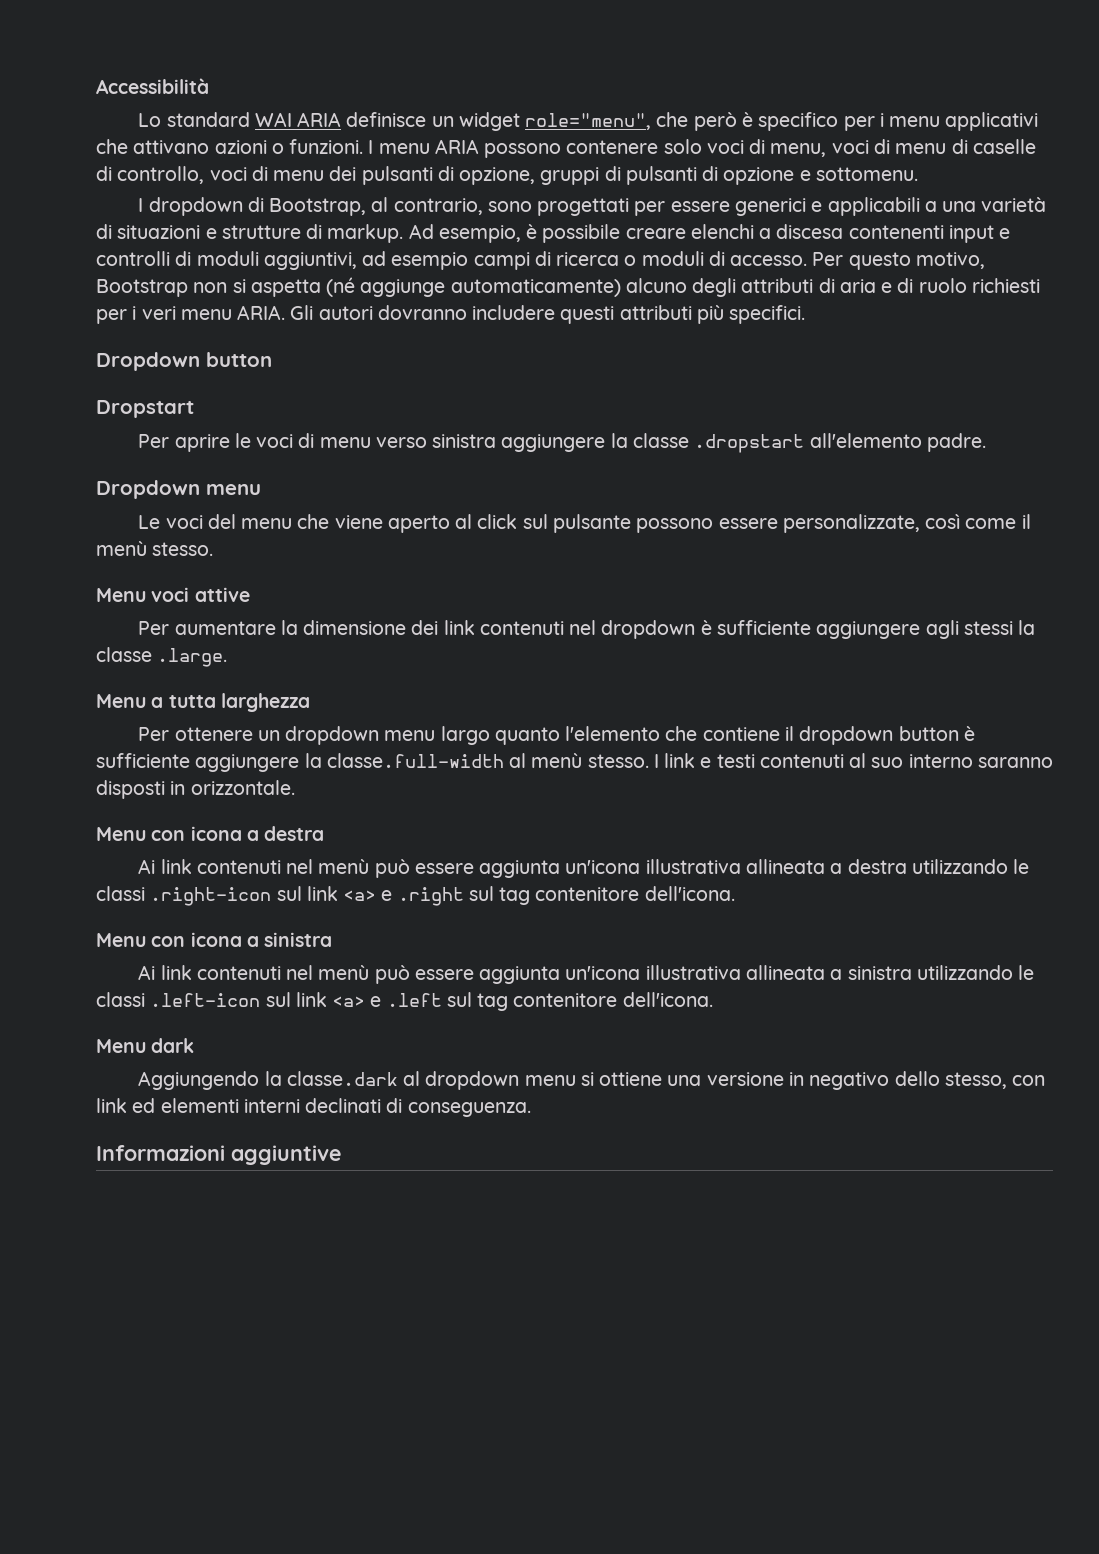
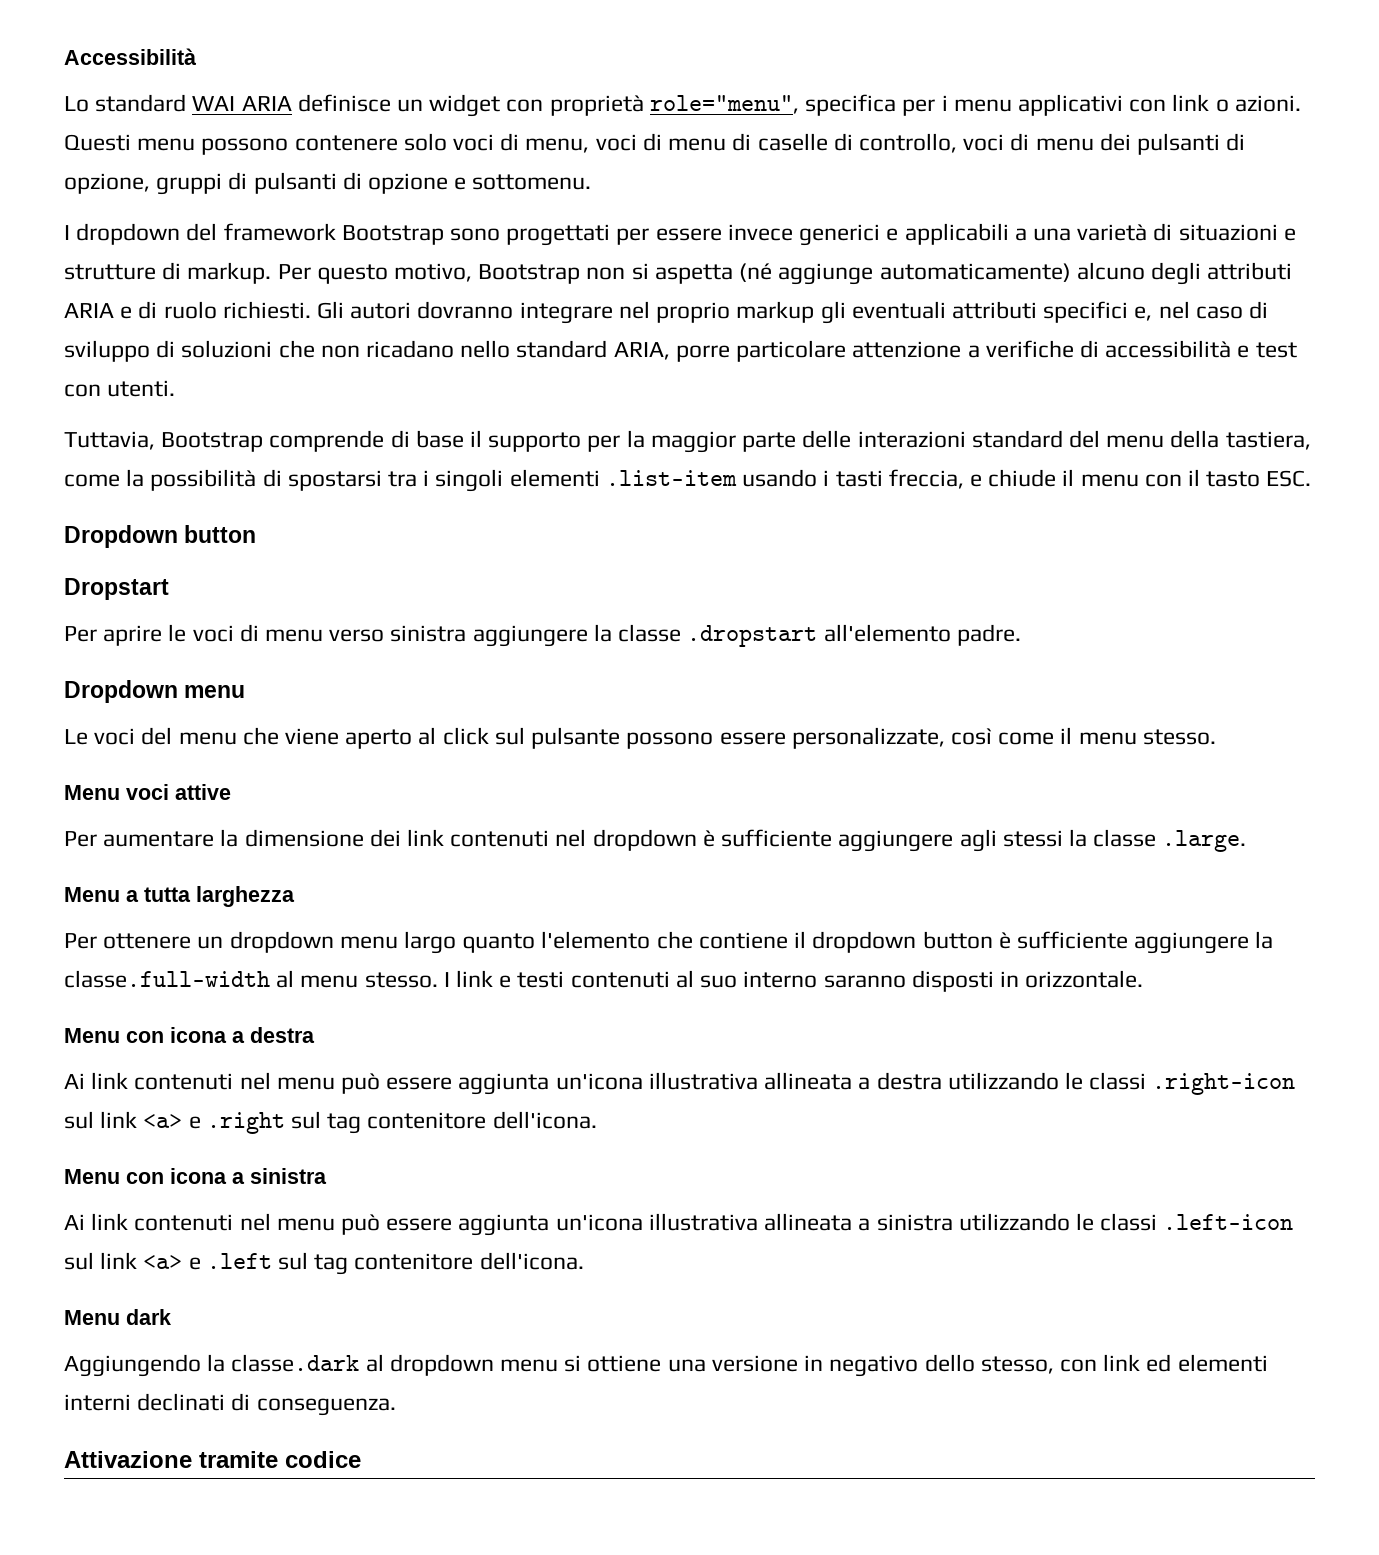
- Lo standard WAI ARIA definisce un widget role="menu", che però è specifico per i menu applicativi che attivano azioni o funzioni. I menu ARIA possono contenere solo voci di menu, voci di menu di caselle di controllo, voci di menu dei pulsanti di opzione, gruppi di pulsanti di opzione e sottomenu.
+ Lo standard WAI ARIA definisce un widget con proprietà role="menu", specifica per i menu applicativi con link o azioni. Questi menu possono contenere solo voci di menu, voci di menu di caselle di controllo, voci di menu dei pulsanti di opzione, gruppi di pulsanti di opzione e sottomenu.
- I dropdown di Bootstrap, al contrario, sono progettati per essere generici e applicabili a una varietà di situazioni e strutture di markup.
+ I dropdown del framework Bootstrap sono progettati per essere invece generici e applicabili a una varietà di situazioni e strutture di markup.
- Ad esempio, è possibile creare elenchi a discesa contenenti input e controlli di moduli aggiuntivi, ad esempio campi di ricerca o moduli di accesso.
- Per questo motivo, Bootstrap non si aspetta (né aggiunge automaticamente) alcuno degli attributi di aria e di ruolo richiesti per i veri menu ARIA. Gli autori dovranno includere questi attributi più specifici.
+ Per questo motivo, Bootstrap non si aspetta (né aggiunge automaticamente) alcuno degli attributi ARIA e di ruolo richiesti. Gli autori dovranno integrare nel proprio markup gli eventuali attributi specifici e, nel caso di sviluppo di soluzioni che non ricadano nello standard ARIA, porre particolare attenzione a verifiche di accessibilità e test con utenti.
+ Tuttavia, Bootstrap comprende di base il supporto per la maggior parte delle interazioni standard del menu della tastiera, come la possibilità di spostarsi tra i singoli elementi .list-item usando i tasti freccia, e chiude il menu con il tasto ESC.
- Le voci del menu che viene aperto al click sul pulsante possono essere personalizzate, così come il menù stesso.
+ Le voci del menu che viene aperto al click sul pulsante possono essere personalizzate, così come il menu stesso.
- Per ottenere un dropdown menu largo quanto l'elemento che contiene il dropdown button è sufficiente aggiungere la classe.full-width al menù stesso.
+ Per ottenere un dropdown menu largo quanto l'elemento che contiene il dropdown button è sufficiente aggiungere la classe.full-width al menu stesso.
- Ai link contenuti nel menù può essere aggiunta un'icona illustrativa allineata a destra utilizzando le classi .right-icon sul link <a> e .right sul tag contenitore dell'icona.
+ Ai link contenuti nel menu può essere aggiunta un'icona illustrativa allineata a destra utilizzando le classi .right-icon sul link <a> e .right sul tag contenitore dell'icona.
- Ai link contenuti nel menù può essere aggiunta un'icona illustrativa allineata a sinistra utilizzando le classi .left-icon sul link <a> e .left sul tag contenitore dell'icona.
+ Ai link contenuti nel menu può essere aggiunta un'icona illustrativa allineata a sinistra utilizzando le classi .left-icon sul link <a> e .left sul tag contenitore dell'icona.
- Informazioni aggiuntive
+ Attivazione tramite codice

